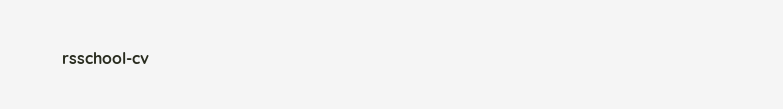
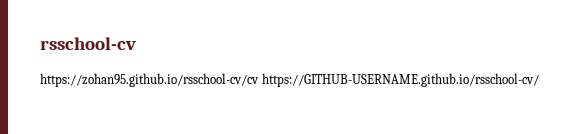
+ https://zohan95.github.io/rsschool-cv/cv https://GITHUB-USERNAME.github.io/rsschool-cv/

